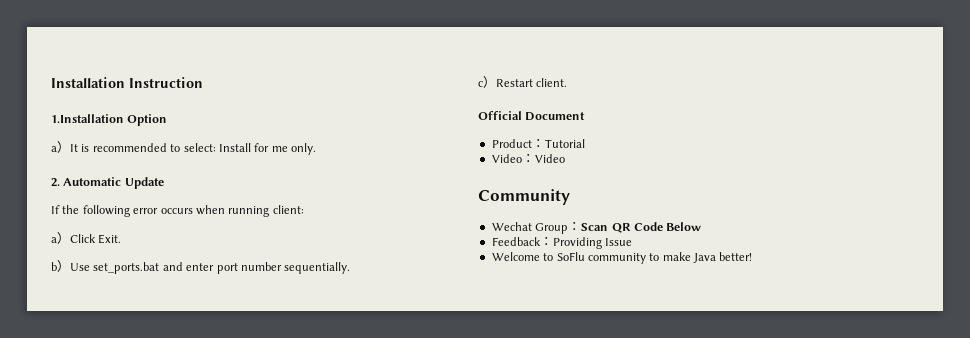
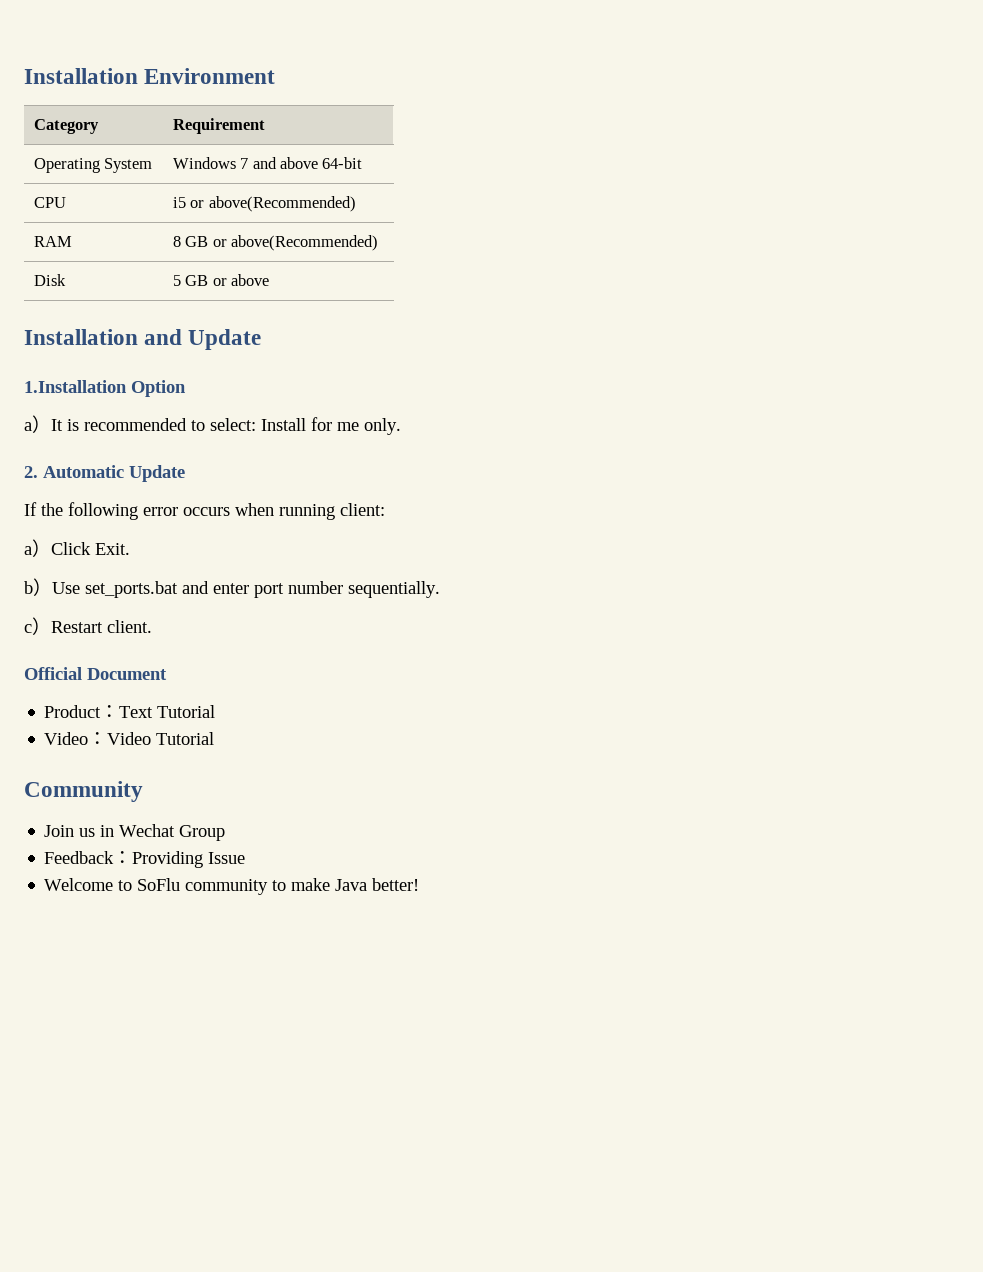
- Installation Instruction
+ Installation Environment
+ Category | Requirement
+ Operating System | Windows 7 and above 64-bit
+ CPU | i5 or above(Recommended)
+ RAM | 8 GB or above(Recommended)
+ Disk | 5 GB or above
+ Installation and Update
- Product：Tutorial
+ Product：Text Tutorial
- Video：Video
+ Video：Video Tutorial
- Wechat Group：Scan QR Code Below
+ Join us in Wechat Group

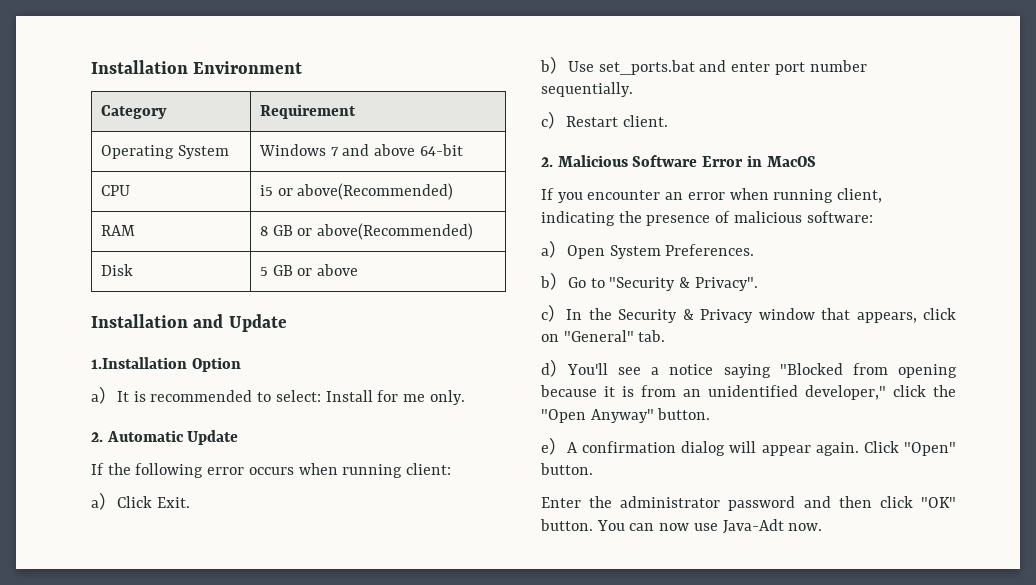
- Official Document
- Product：Text Tutorial
- Video：Video Tutorial
- Community
- Join us in Wechat Group
- Feedback：Providing Issue
- Welcome to SoFlu community to make Java better!
+ 2. Malicious Software Error in MacOS
+ If you encounter an error when running client, indicating the presence of malicious software:
+ a）Open System Preferences.
+ b）Go to "Security & Privacy".
+ c）In the Security & Privacy window that appears, click on "General" tab.
+ d）You'll see a notice saying "Blocked from opening because it is from an unidentified developer," click the "Open Anyway" button.
+ e）A confirmation dialog will appear again. Click "Open" button.
+ Enter the administrator password and then click "OK" button. You can now use Java-Adt now.

